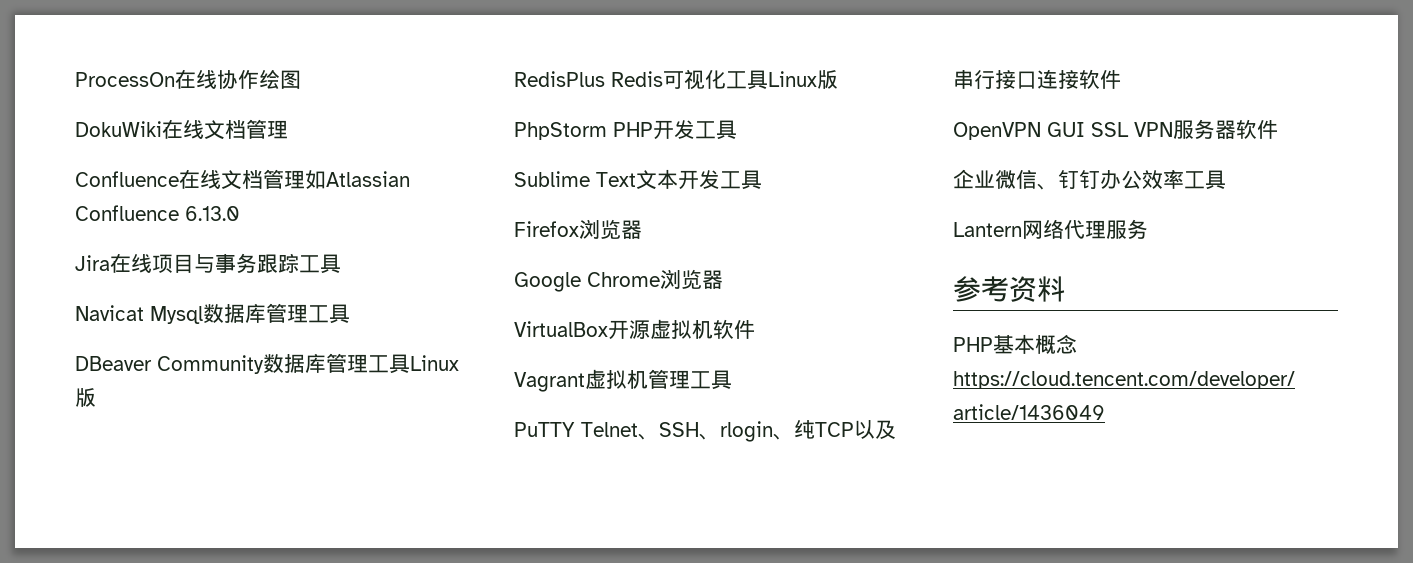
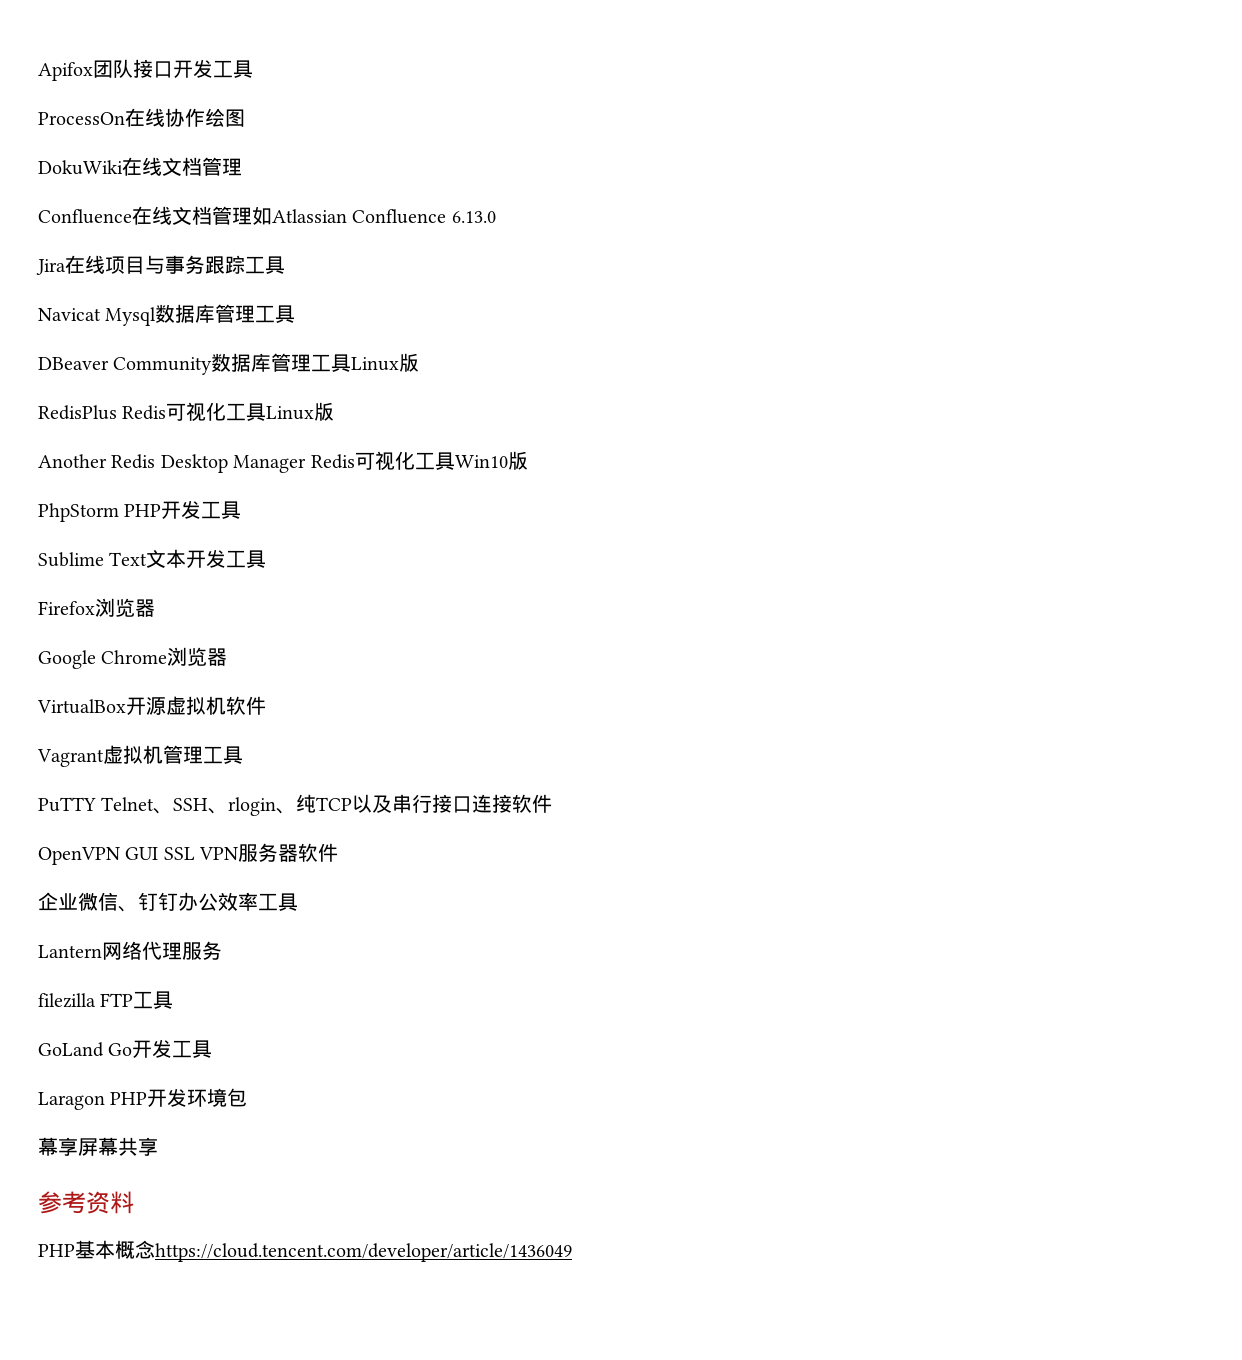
+ Apifox团队接口开发工具
+ Another Redis Desktop Manager Redis可视化工具Win10版
+ filezilla FTP工具
+ GoLand Go开发工具
+ Laragon PHP开发环境包
+ 幕享屏幕共享

